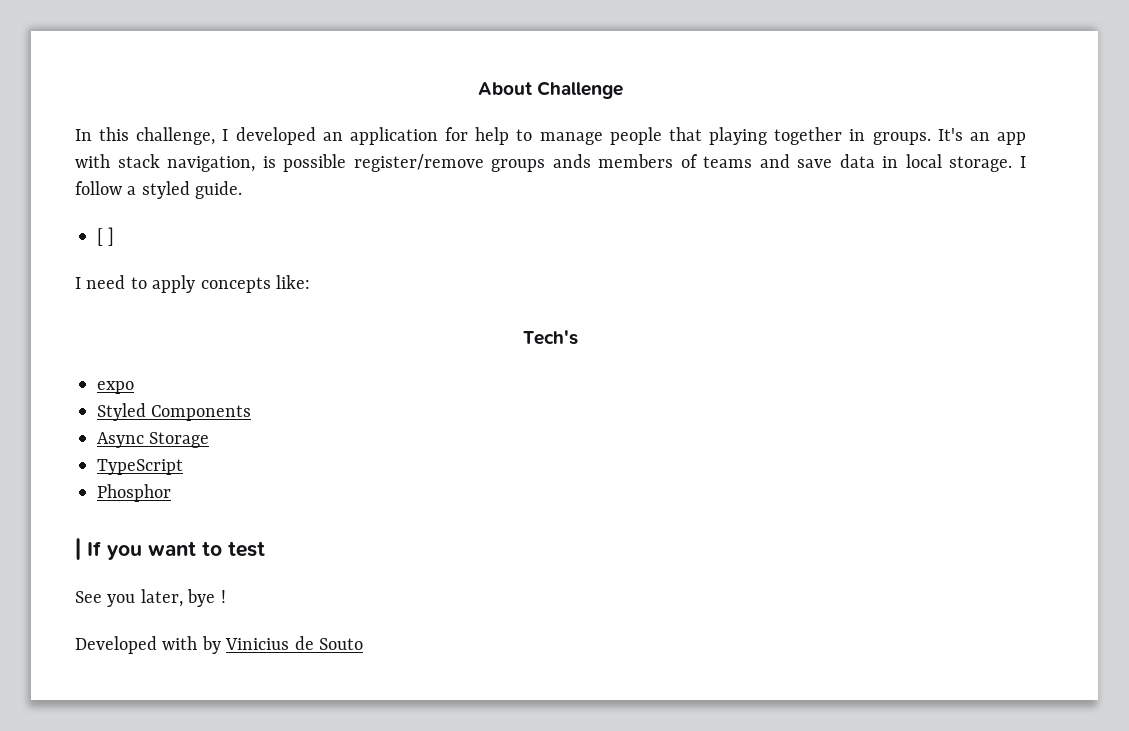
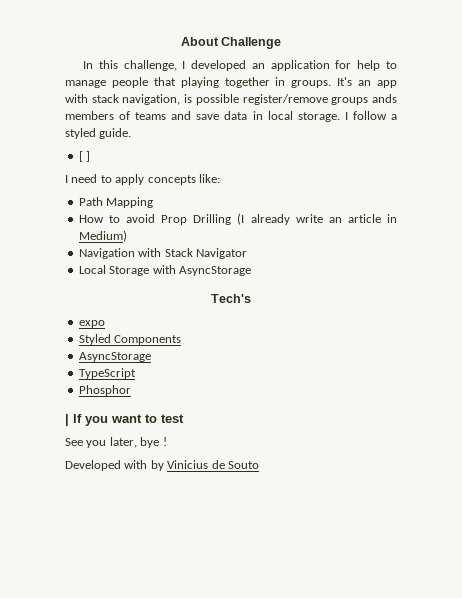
+ Path Mapping
+ How to avoid Prop Drilling (I already write an article in Medium)
+ Navigation with Stack Navigator
+ Local Storage with AsyncStorage
  Styled Components
- Async Storage
+ AsyncStorage

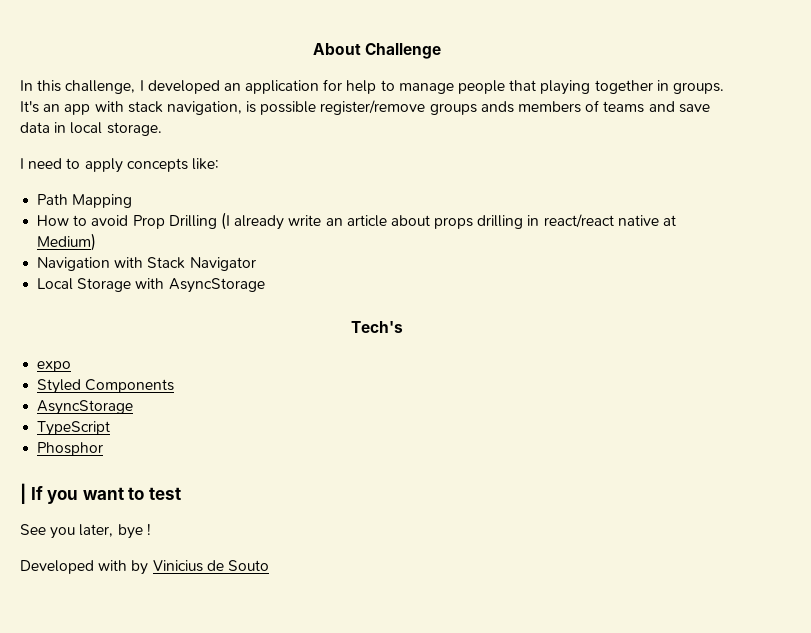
- I follow a styled guide.
- [ ]
- How to avoid Prop Drilling (I already write an article in Medium)
+ How to avoid Prop Drilling (I already write an article about props drilling in react/react native at Medium)

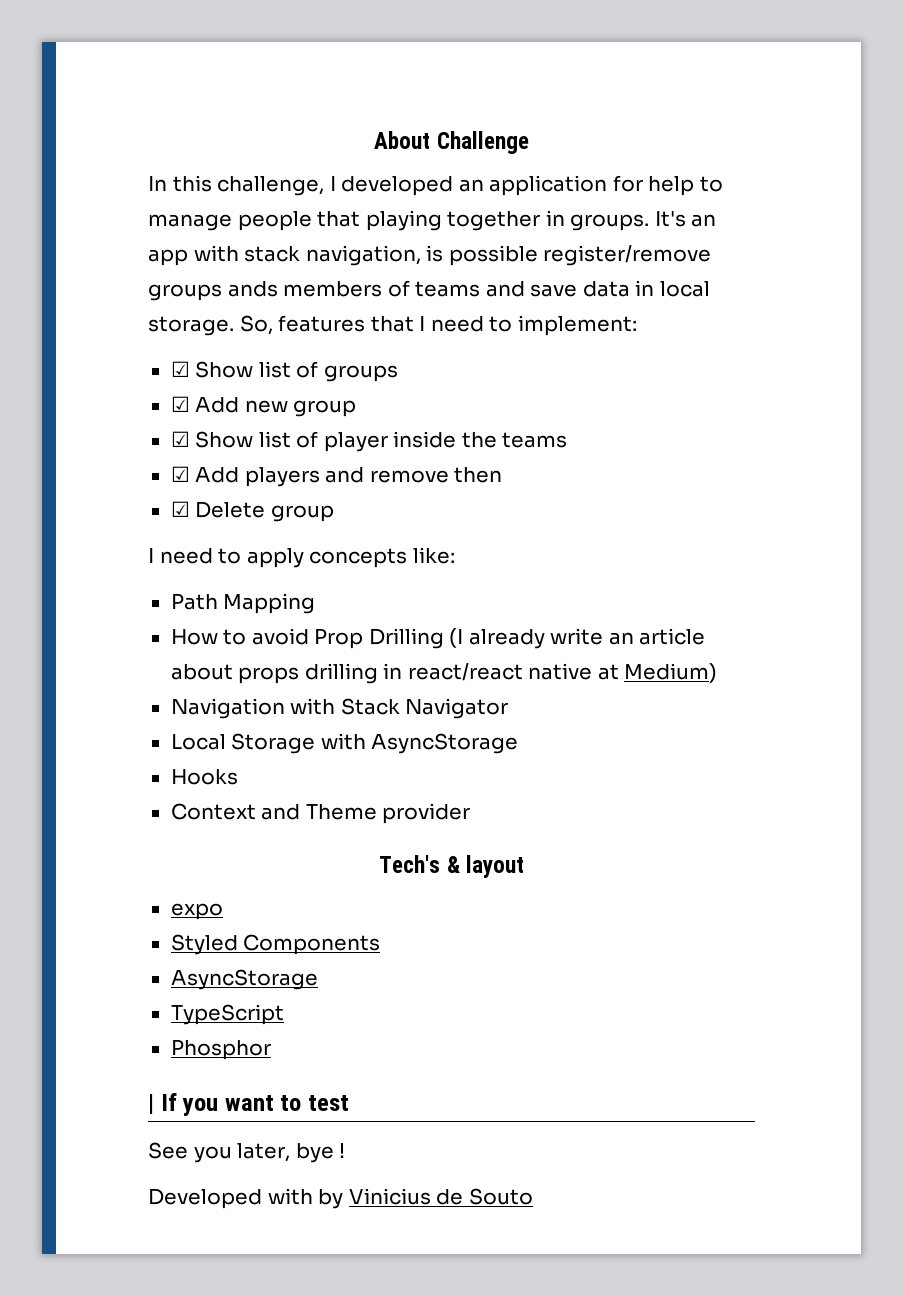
+ So, features that I need to implement:
+ ☑ Show list of groups
+ ☑ Add new group
+ ☑ Show list of player inside the teams
+ ☑ Add players and remove then
+ ☑ Delete group
+ Hooks
+ Context and Theme provider
- Tech's
+ Tech's & layout

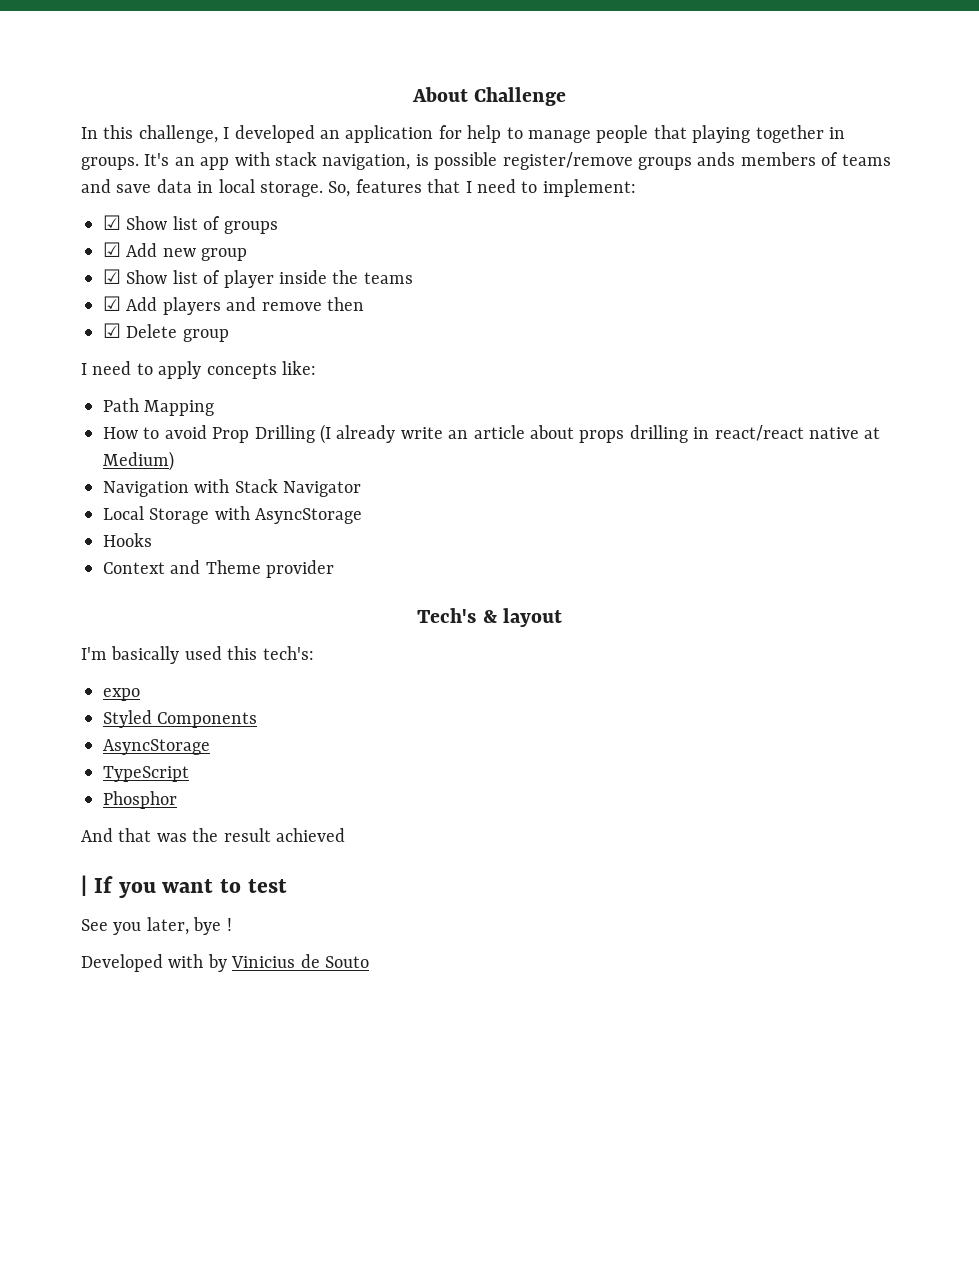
+ I'm basically used this tech's:
+ And that was the result achieved

